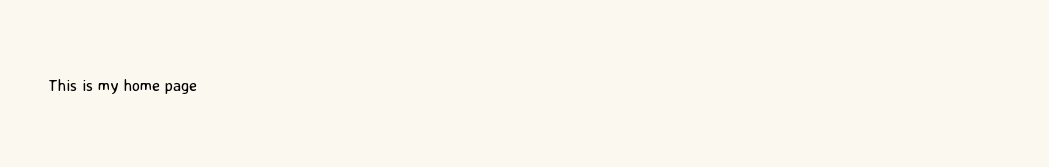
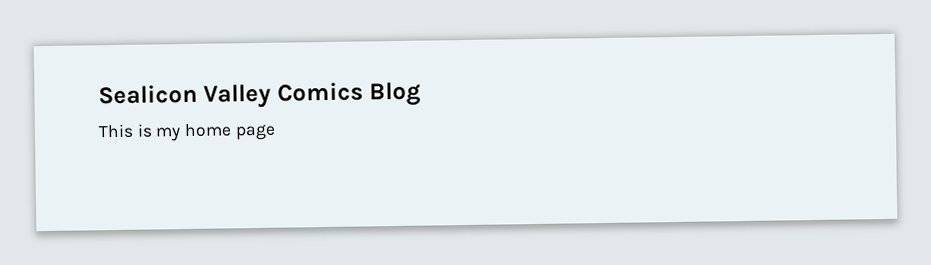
+ Sealicon Valley Comics Blog

